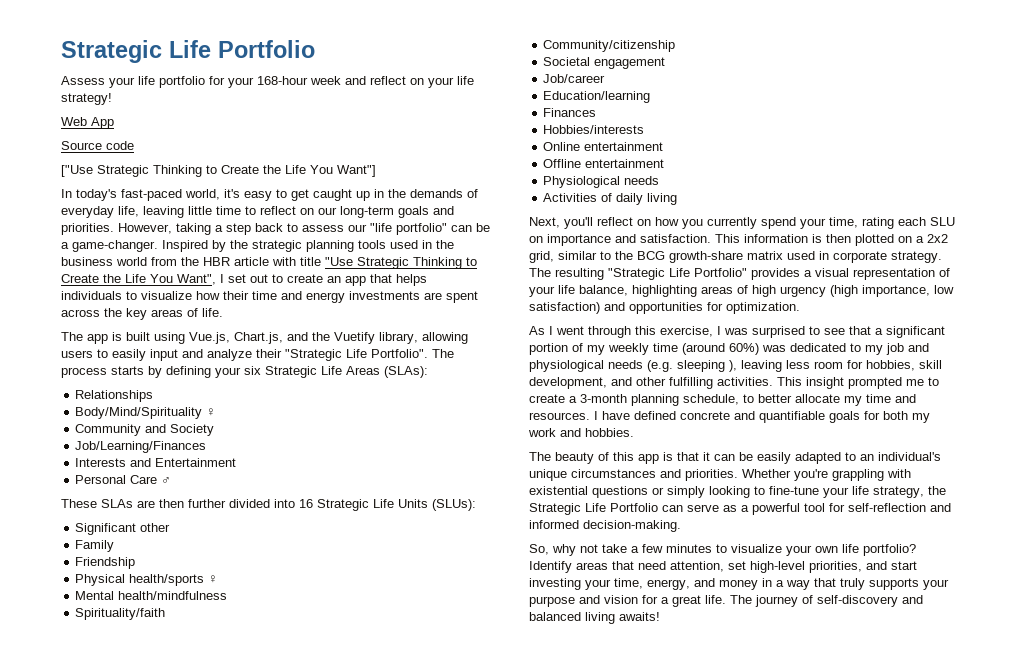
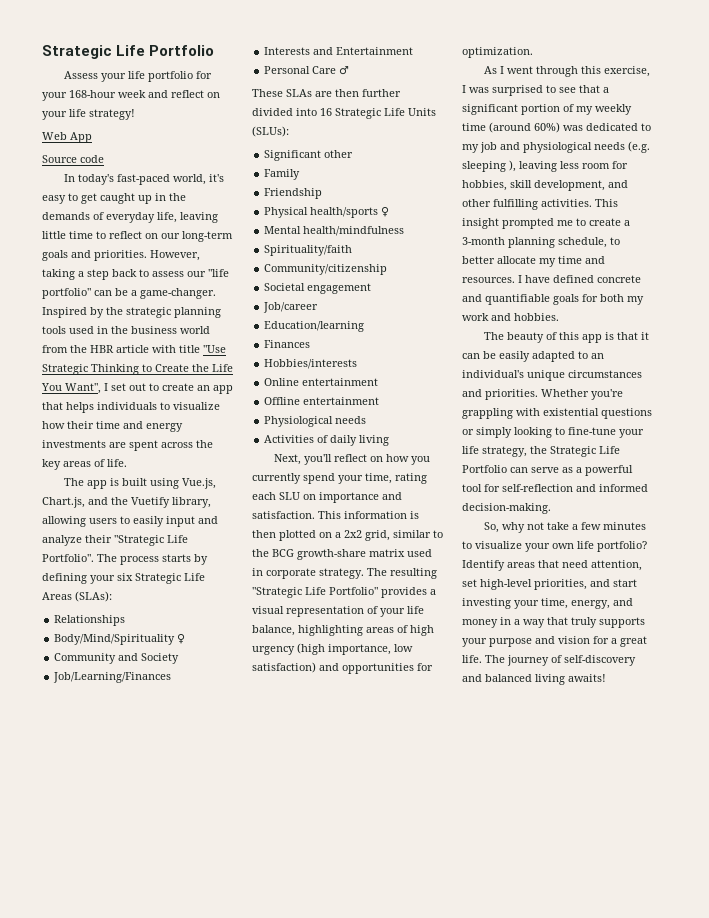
- ["Use Strategic Thinking to Create the Life You Want"]

